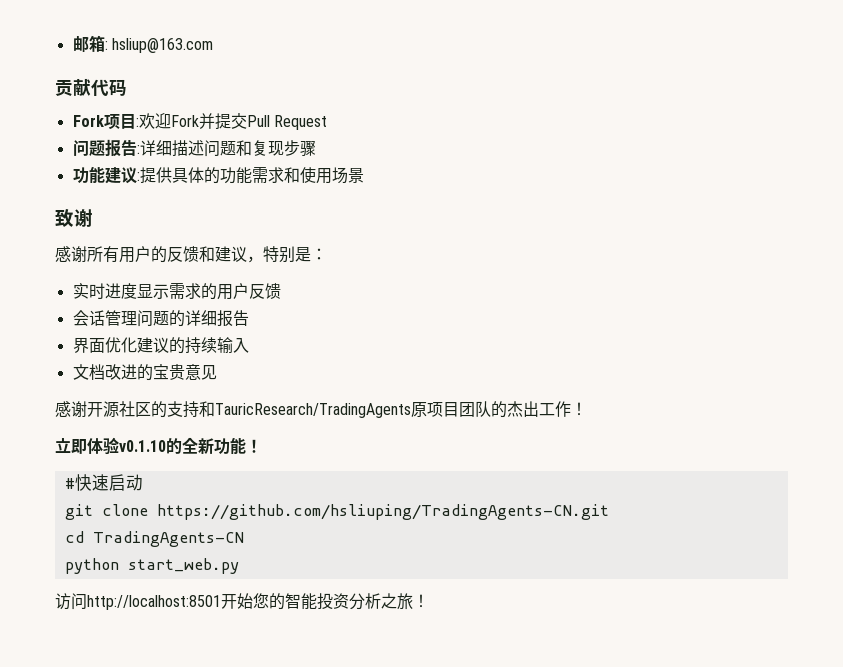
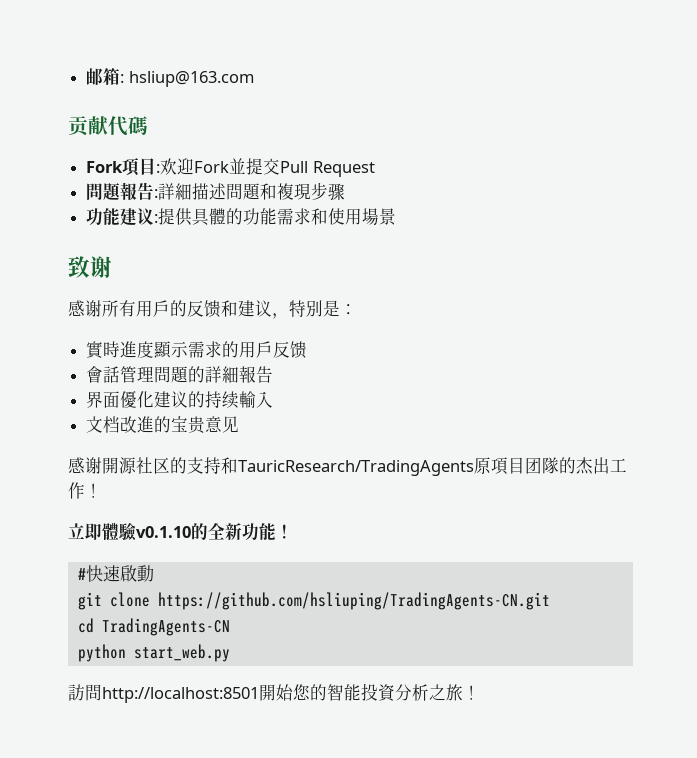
- 贡献代码
- Fork项目:欢迎Fork并提交Pull Request
+ 贡献代碼
+ Fork項目:欢迎Fork並提交Pull Request
- 问题报告:详细描述问题和复现步骤
+ 問題報告:詳細描述問題和複現步骤
- 功能建议:提供具体的功能需求和使用场景
+ 功能建议:提供具體的功能需求和使用場景
- 感谢所有用户的反馈和建议，特别是：
+ 感谢所有用戶的反馈和建议，特別是：
- 实时进度显示需求的用户反馈
+ 實時進度顯示需求的用戶反馈
- 会话管理问题的详细报告
+ 會話管理問題的詳細報告
- 界面优化建议的持续输入
+ 界面優化建议的持续輸入
- 文档改进的宝贵意见
+ 文档改進的宝贵意见
- 感谢开源社区的支持和TauricResearch/TradingAgents原项目团队的杰出工作！
+ 感谢開源社区的支持和TauricResearch/TradingAgents原項目团隊的杰出工作！
- 立即体验v0.1.10的全新功能！
+ 立即體驗v0.1.10的全新功能！
- #快速启动
+ #快速啟動
- 访问http://localhost:8501开始您的智能投资分析之旅！
+ 訪問http://localhost:8501開始您的智能投資分析之旅！

